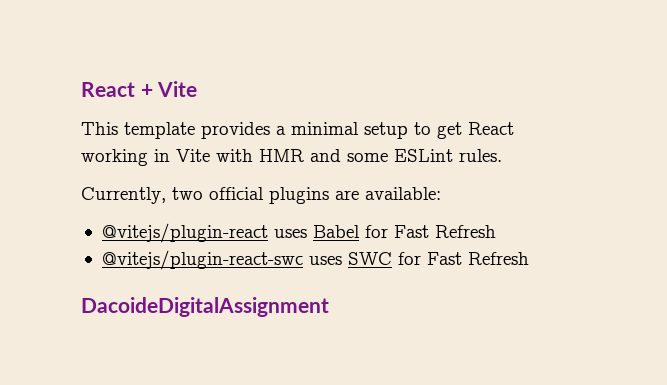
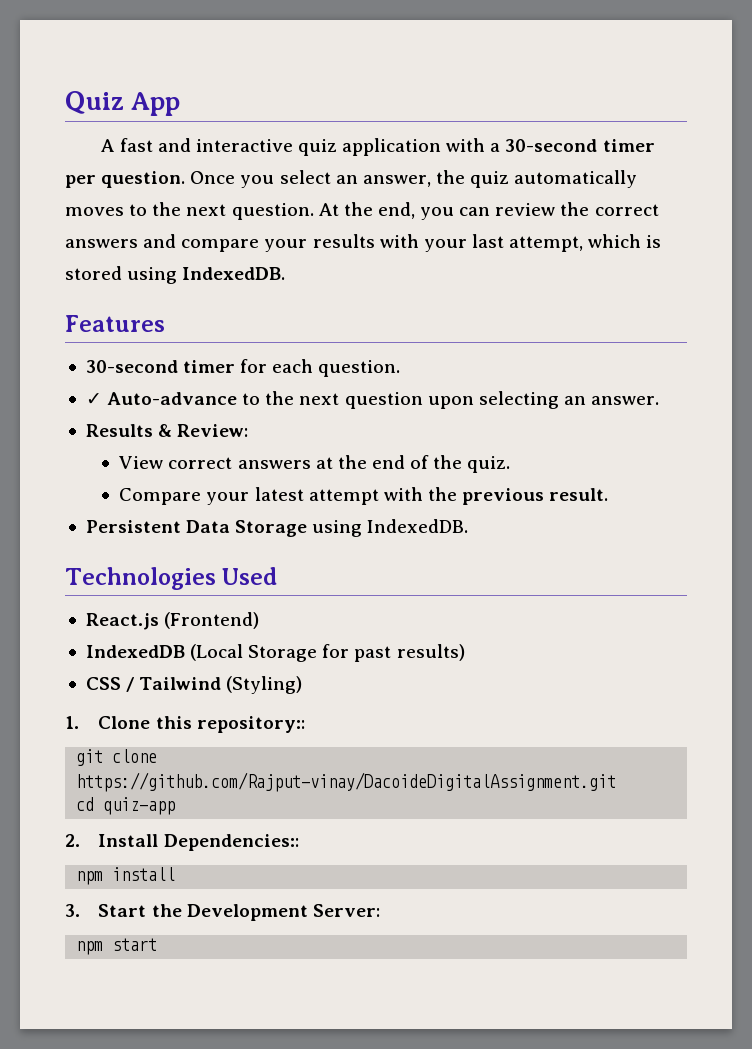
- React + Vite
- This template provides a minimal setup to get React working in Vite with HMR and some ESLint rules.
- Currently, two official plugins are available:
- @vitejs/plugin-react uses Babel for Fast Refresh
- @vitejs/plugin-react-swc uses SWC for Fast Refresh
- DacoideDigitalAssignment
+ Quiz App
+ A fast and interactive quiz application with a 30-second timer per question. Once you select an answer, the quiz automatically moves to the next question. At the end, you can review the correct answers and compare your results with your last attempt, which is stored using IndexedDB.
+ Features
+ 30-second timer for each question.
+ ✓ Auto-advance to the next question upon selecting an answer.
+ Results & Review:
+ View correct answers at the end of the quiz.
+ Compare your latest attempt with the previous result.
+ Persistent Data Storage using IndexedDB.
+ Technologies Used
+ React.js (Frontend)
+ IndexedDB (Local Storage for past results)
+ CSS / Tailwind (Styling)
+ 1. Clone this repository::
+ git clone https://github.com/Rajput-vinay/DacoideDigitalAssignment.git
+ cd quiz-app
+ 2. Install Dependencies::
+ npm install
+ 3. Start the Development Server:
+ npm start

